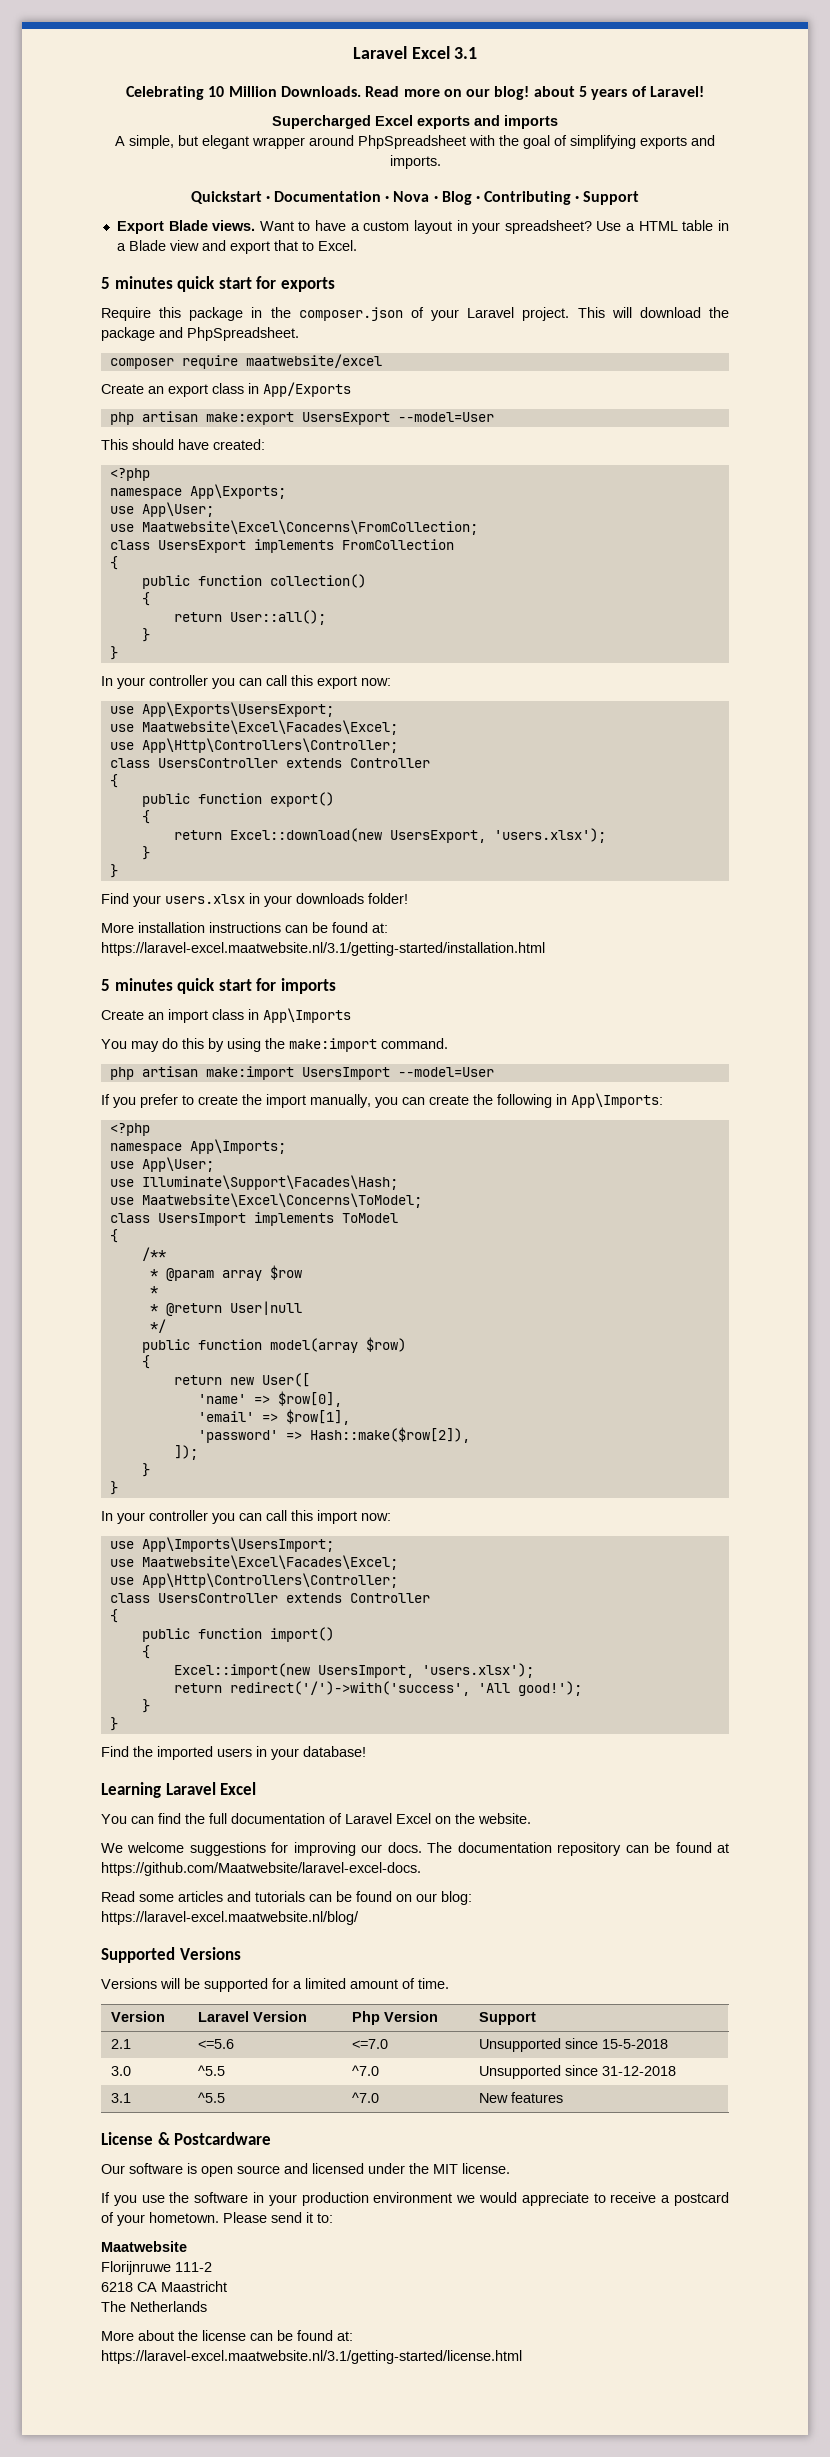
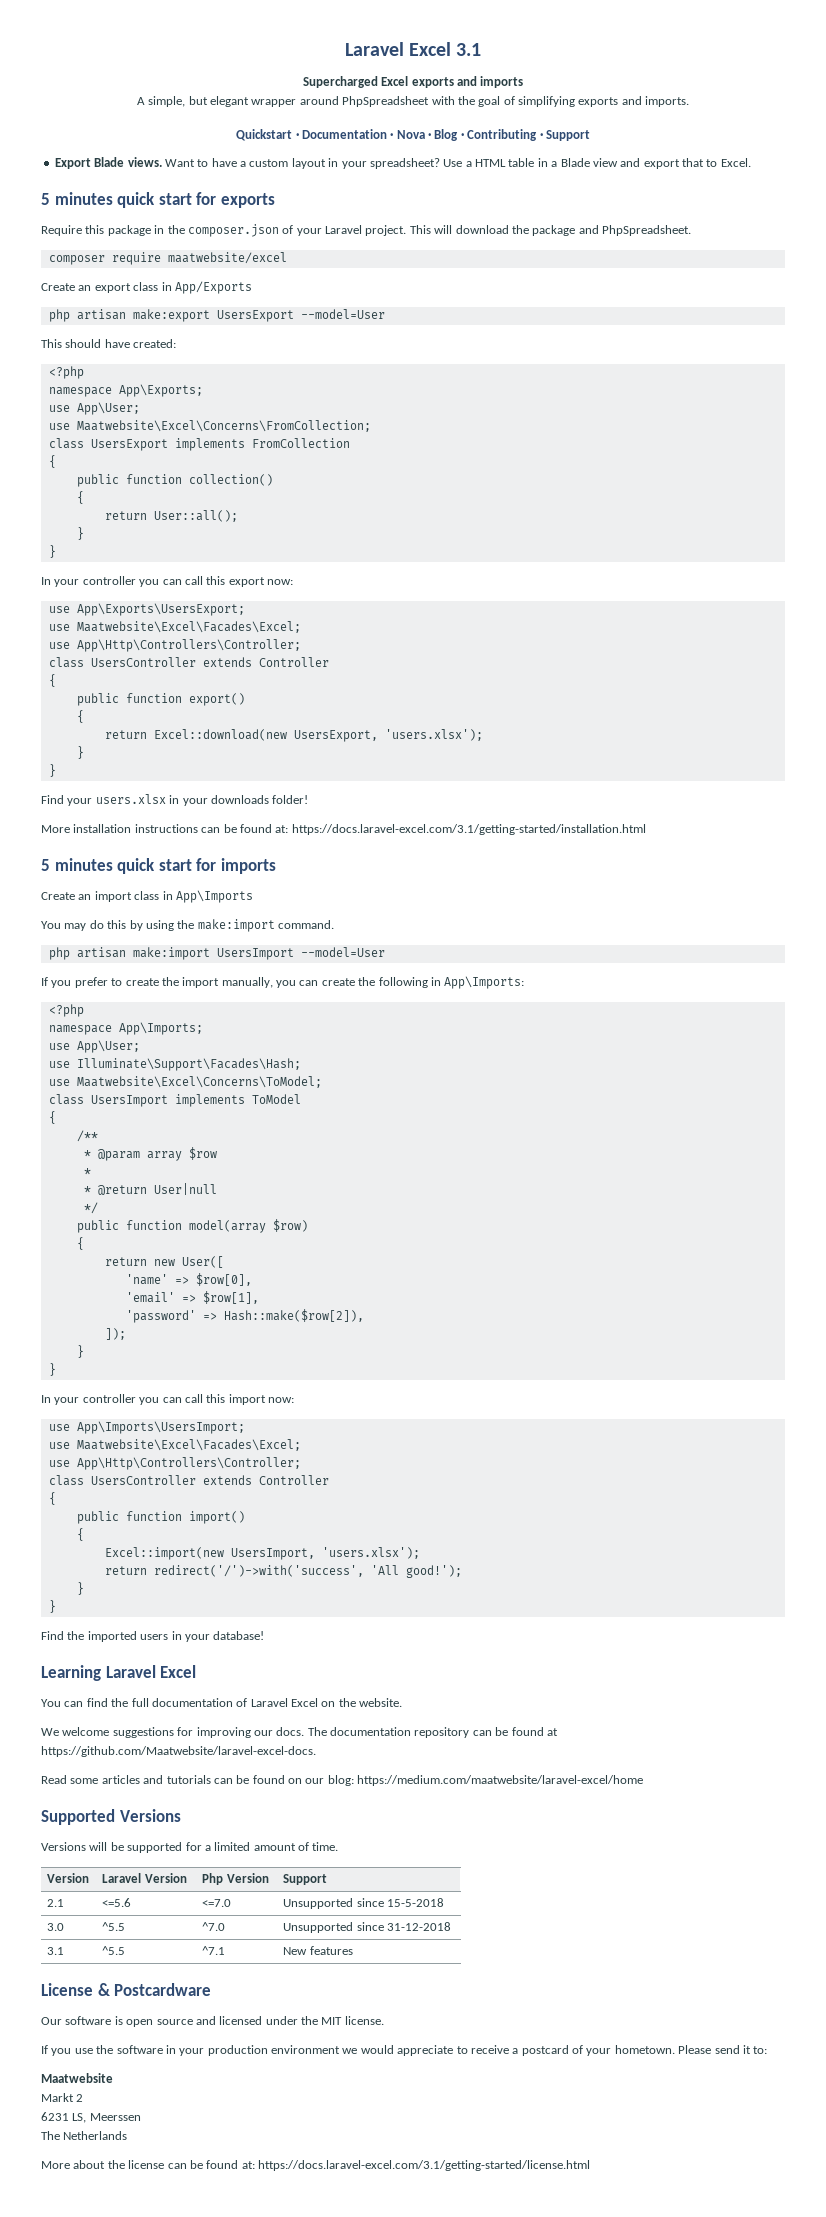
- Celebrating 10 Million Downloads. Read more on our blog! about 5 years of Laravel!
- More installation instructions can be found at: https://laravel-excel.maatwebsite.nl/3.1/getting-started/installation.html
+ More installation instructions can be found at: https://docs.laravel-excel.com/3.1/getting-started/installation.html
- Read some articles and tutorials can be found on our blog: https://laravel-excel.maatwebsite.nl/blog/
+ Read some articles and tutorials can be found on our blog: https://medium.com/maatwebsite/laravel-excel/home
- 3.1 | ^5.5 | ^7.0 | New features
+ 3.1 | ^5.5 | ^7.1 | New features
- Florijnruwe 111-2
- 6218 CA Maastricht
+ Markt 2
+ 6231 LS, Meerssen
- More about the license can be found at: https://laravel-excel.maatwebsite.nl/3.1/getting-started/license.html
+ More about the license can be found at: https://docs.laravel-excel.com/3.1/getting-started/license.html

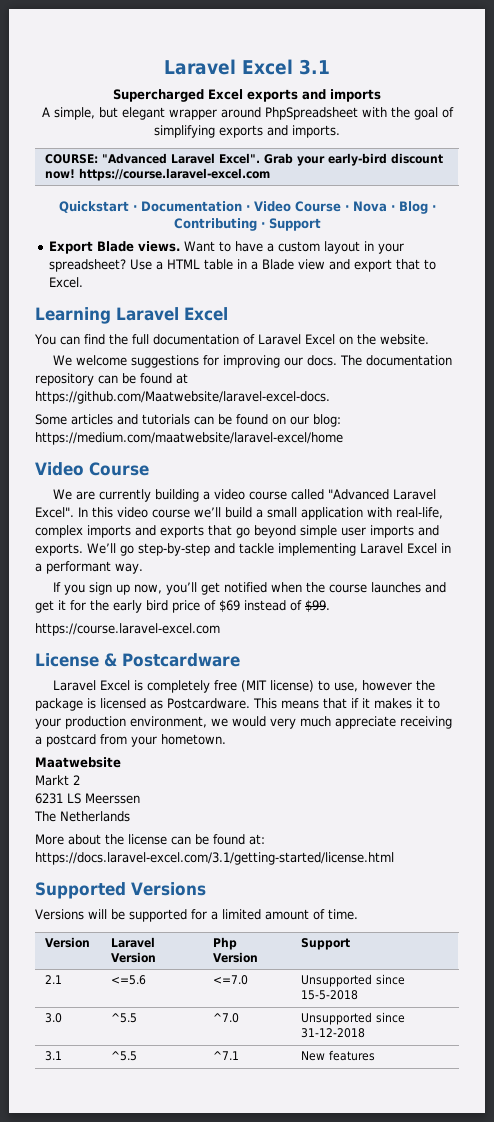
+ COURSE: "Advanced Laravel Excel". Grab your early-bird discount now! https://course.laravel-excel.com
- Quickstart · Documentation · Nova · Blog · Contributing · Support
+ Quickstart · Documentation · Video Course · Nova · Blog · Contributing · Support
- 5 minutes quick start for exports
- Require this package in the composer.json of your Laravel project. This will download the package and PhpSpreadsheet.
- composer require maatwebsite/excel
- Create an export class in App/Exports
- php artisan make:export UsersExport --model=User
- This should have created:
- <?php
- namespace App\Exports;
- use App\User;
- use Maatwebsite\Excel\Concerns\FromCollection;
- class UsersExport implements FromCollection
- {
- public function collection()
- {
- return User::all();
- }
- }
- In your controller you can call this export now:
- use App\Exports\UsersExport;
- use Maatwebsite\Excel\Facades\Excel;
- use App\Http\Controllers\Controller;
- class UsersController extends Controller
- {
- public function export()
- {
- return Excel::download(new UsersExport, 'users.xlsx');
- }
- }
- Find your users.xlsx in your downloads folder!
- More installation instructions can be found at: https://docs.laravel-excel.com/3.1/getting-started/installation.html
- 5 minutes quick start for imports
- Create an import class in App\Imports
- You may do this by using the make:import command.
- php artisan make:import UsersImport --model=User
- If you prefer to create the import manually, you can create the following in App\Imports:
- <?php
- namespace App\Imports;
- use App\User;
- use Illuminate\Support\Facades\Hash;
- use Maatwebsite\Excel\Concerns\ToModel;
- class UsersImport implements ToModel
- {
- /**
- * @param array $row
- *
- * @return User|null
- */
- public function model(array $row)
- {
- return new User([
- 'name' => $row[0],
- 'email' => $row[1],
- 'password' => Hash::make($row[2]),
- ]);
- }
- }
- In your controller you can call this import now:
- use App\Imports\UsersImport;
- use Maatwebsite\Excel\Facades\Excel;
- use App\Http\Controllers\Controller;
- class UsersController extends Controller
- {
- public function import()
- {
- Excel::import(new UsersImport, 'users.xlsx');
- return redirect('/')->with('success', 'All good!');
- }
- }
- Find the imported users in your database!
- Read some articles and tutorials can be found on our blog: https://medium.com/maatwebsite/laravel-excel/home
+ Some articles and tutorials can be found on our blog: https://medium.com/maatwebsite/laravel-excel/home
+ Video Course
+ We are currently building a video course called "Advanced Laravel Excel". In this video course we’ll build a small application with real-life, complex imports and exports that go beyond simple user imports and exports. We’ll go step-by-step and tackle implementing Laravel Excel in a performant way.
+ If you sign up now, you’ll get notified when the course launches and get it for the early bird price of $69 instead of $99.
+ https://course.laravel-excel.com
+ License & Postcardware
+ Laravel Excel is completely free (MIT license) to use, however the package is licensed as Postcardware. This means that if it makes it to your production environment, we would very much appreciate receiving a postcard from your hometown.
+ Maatwebsite
+ Markt 2
+ 6231 LS Meerssen
+ The Netherlands
+ More about the license can be found at: https://docs.laravel-excel.com/3.1/getting-started/license.html
- License & Postcardware
- Our software is open source and licensed under the MIT license.
- If you use the software in your production environment we would appreciate to receive a postcard of your hometown. Please send it to:
- Maatwebsite
- Markt 2
- 6231 LS, Meerssen
- The Netherlands
- More about the license can be found at: https://docs.laravel-excel.com/3.1/getting-started/license.html

